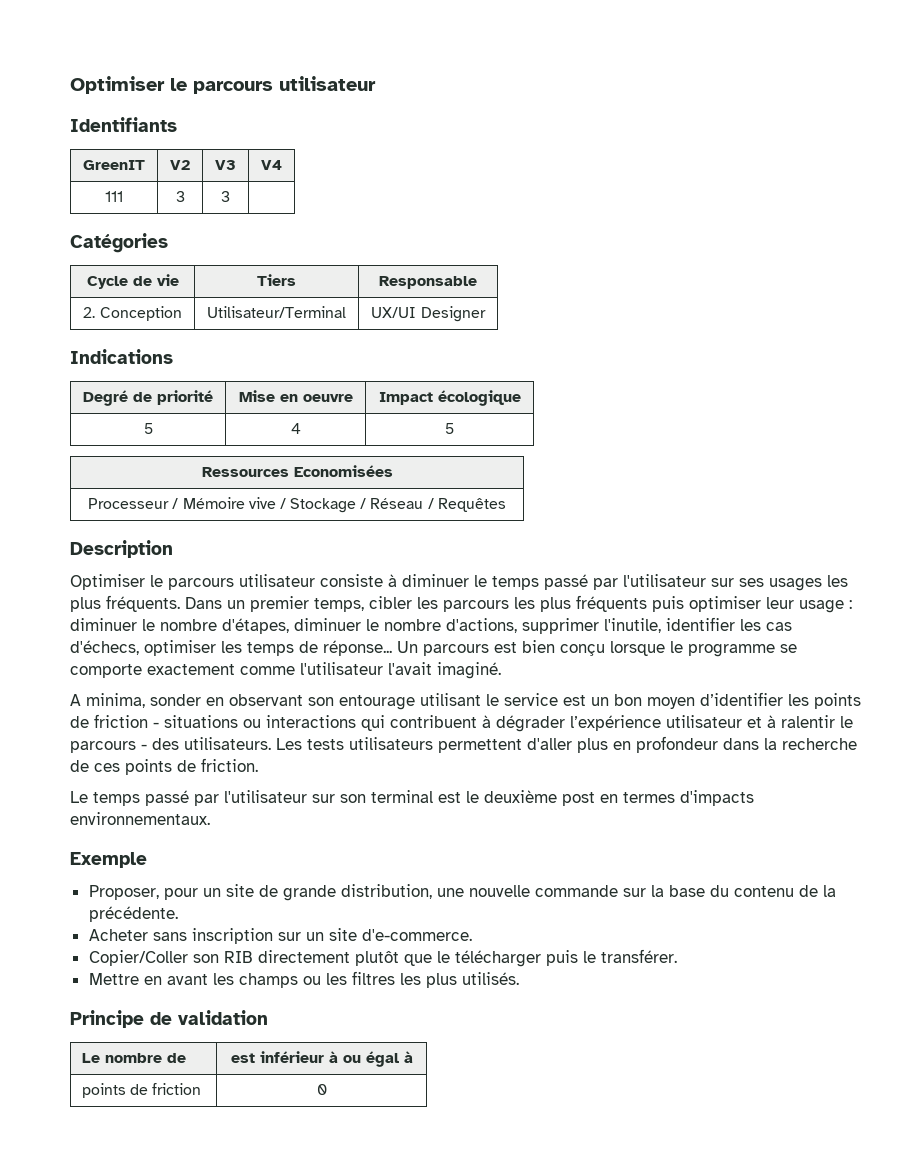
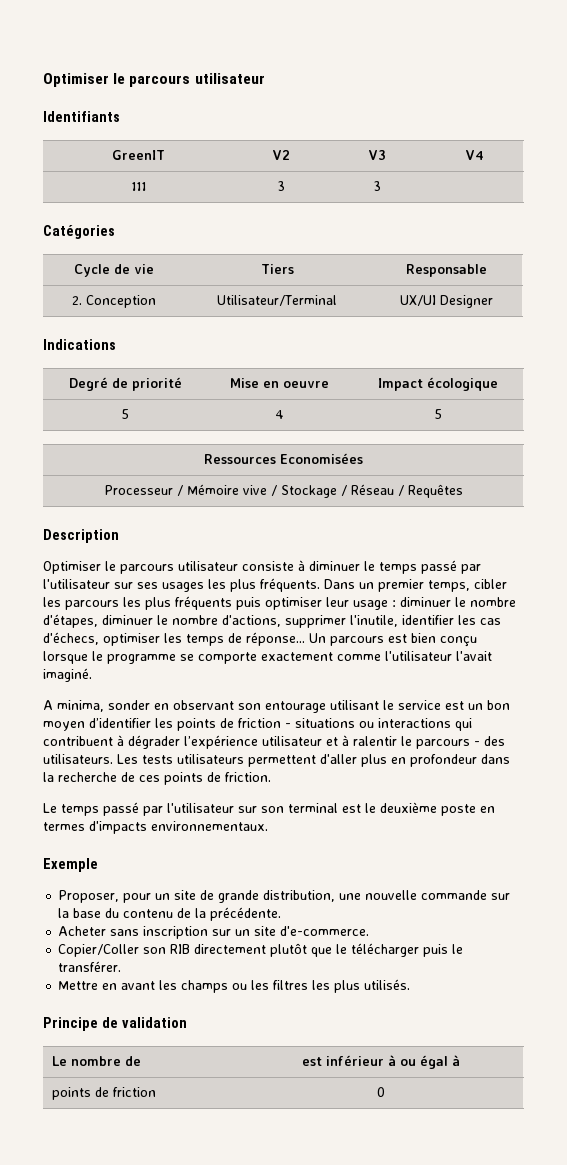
- Le temps passé par l'utilisateur sur son terminal est le deuxième post en termes d'impacts environnementaux.
+ Le temps passé par l'utilisateur sur son terminal est le deuxième poste en termes d'impacts environnementaux.

